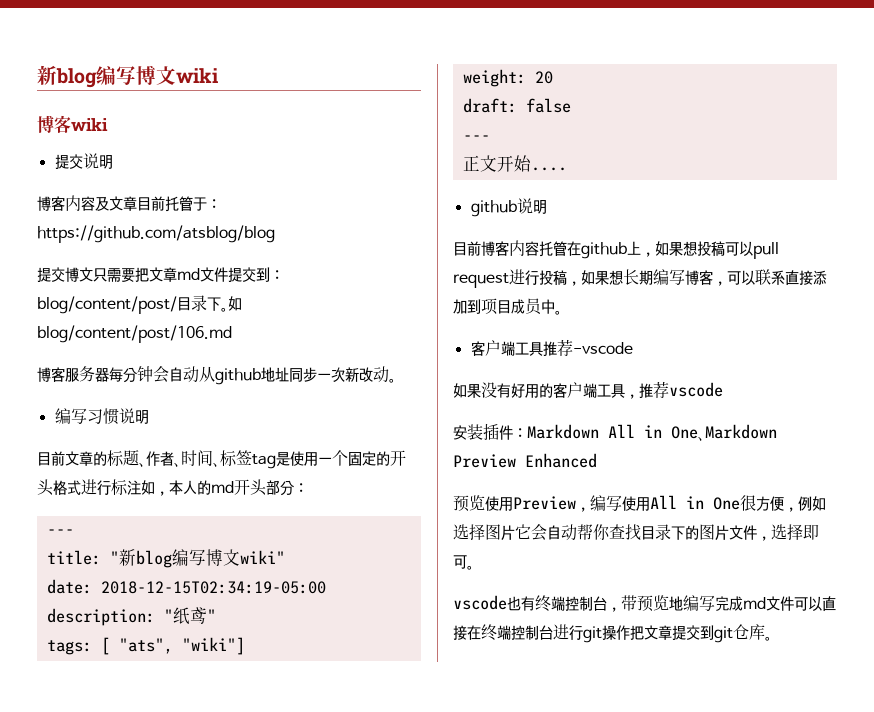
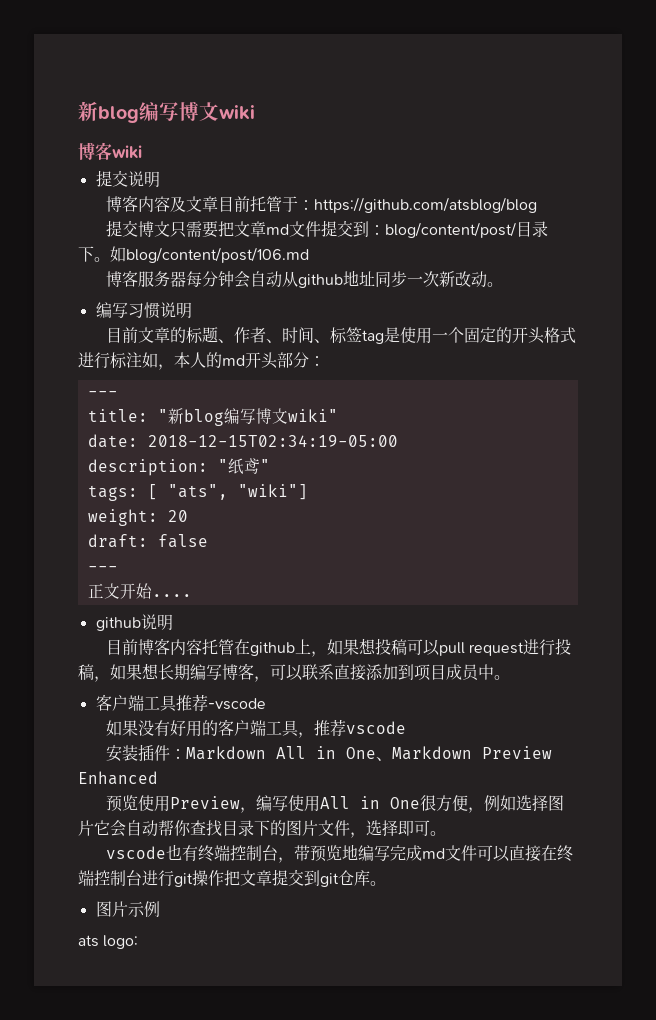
+ 图片示例
+ ats logo:

